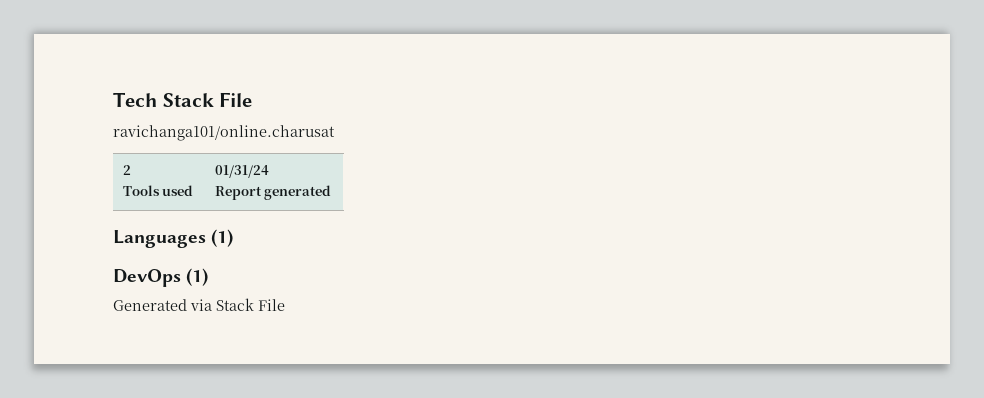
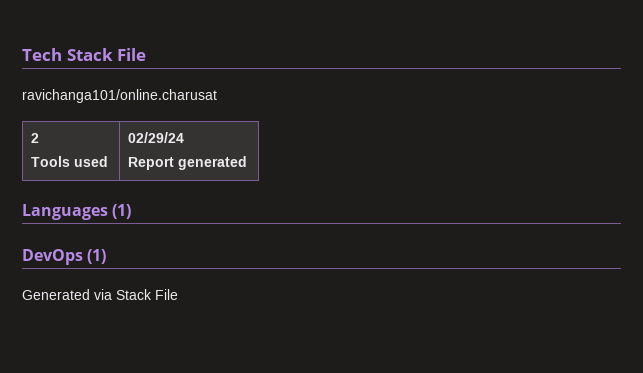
  2
- Tools used | 01/31/24
+ Tools used | 02/29/24

